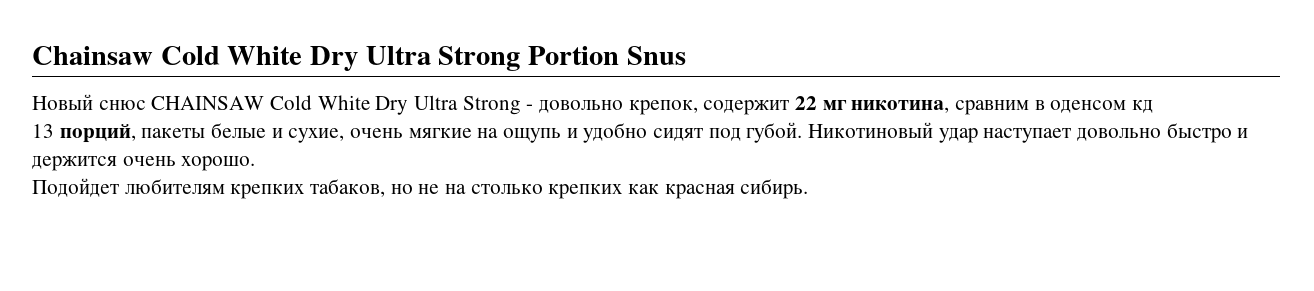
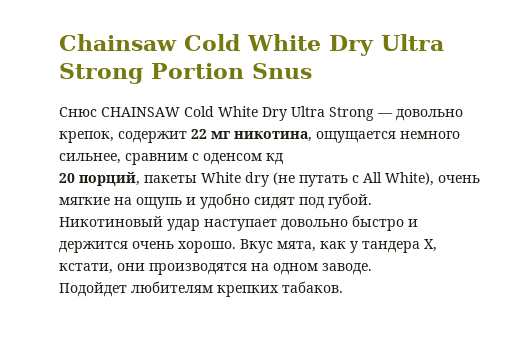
- Новый снюс CHAINSAW Cold White Dry Ultra Strong - довольно крепок, содержит 22 мг никотина, сравним в оденсом кд
+ Снюс CHAINSAW Cold White Dry Ultra Strong — довольно крепок, содержит 22 мг никотина, ощущается немного сильнее, сравним с оденсом кд
- 13 порций, пакеты белые и сухие, очень мягкие на ощупь и удобно сидят под губой. Никотиновый удар наступает довольно быстро и держится очень хорошо.
- Подойдет любителям крепких табаков, но не на столько крепких как красная сибирь.
+ 20 порций, пакеты White dry (не путать с All White), очень мягкие на ощупь и удобно сидят под губой.
+ Никотиновый удар наступает довольно быстро и держится очень хорошо. Вкус мята, как у тандера Х, кстати, они производятся на одном заводе.
+ Подойдет любителям крепких табаков.

